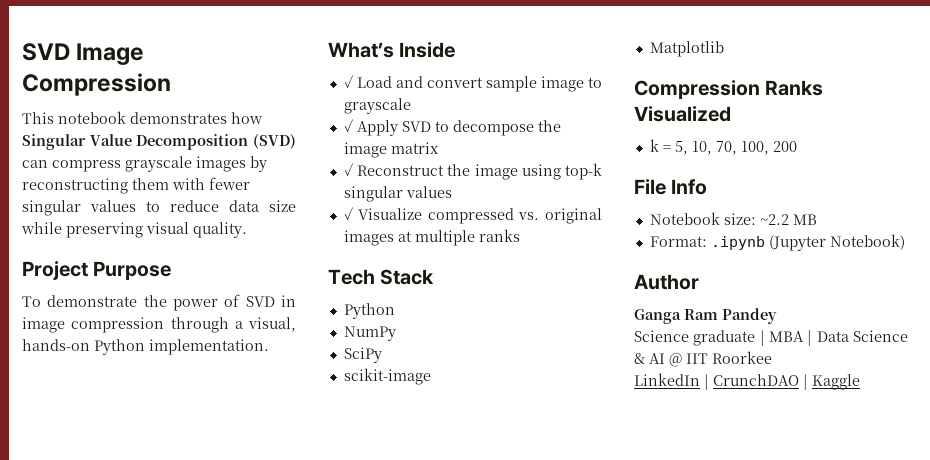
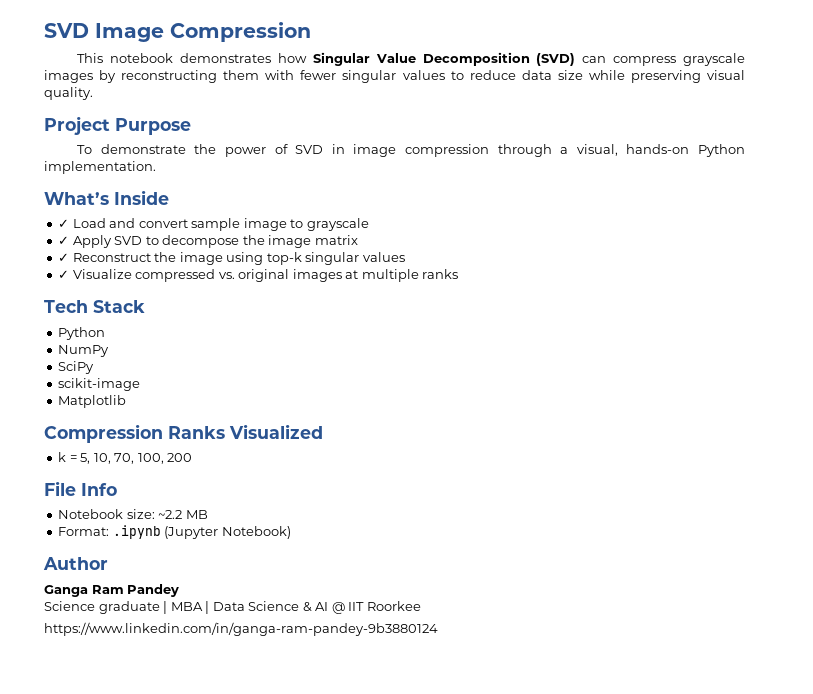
- LinkedIn | CrunchDAO | Kaggle
+ https://www.linkedin.com/in/ganga-ram-pandey-9b3880124

